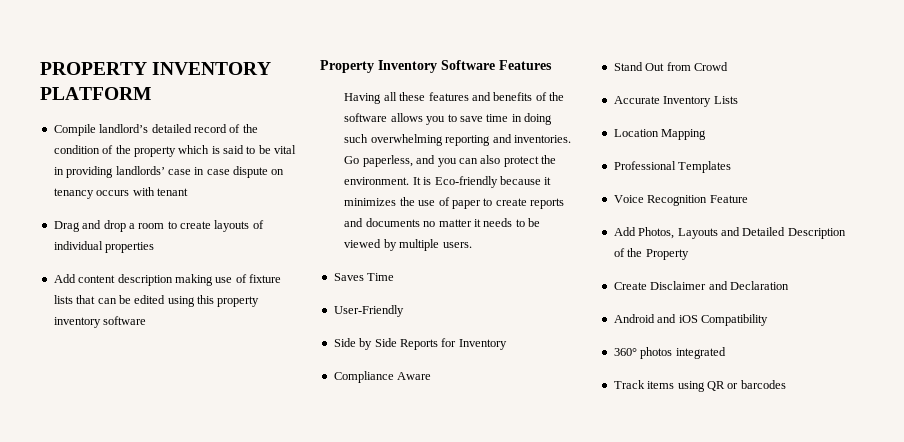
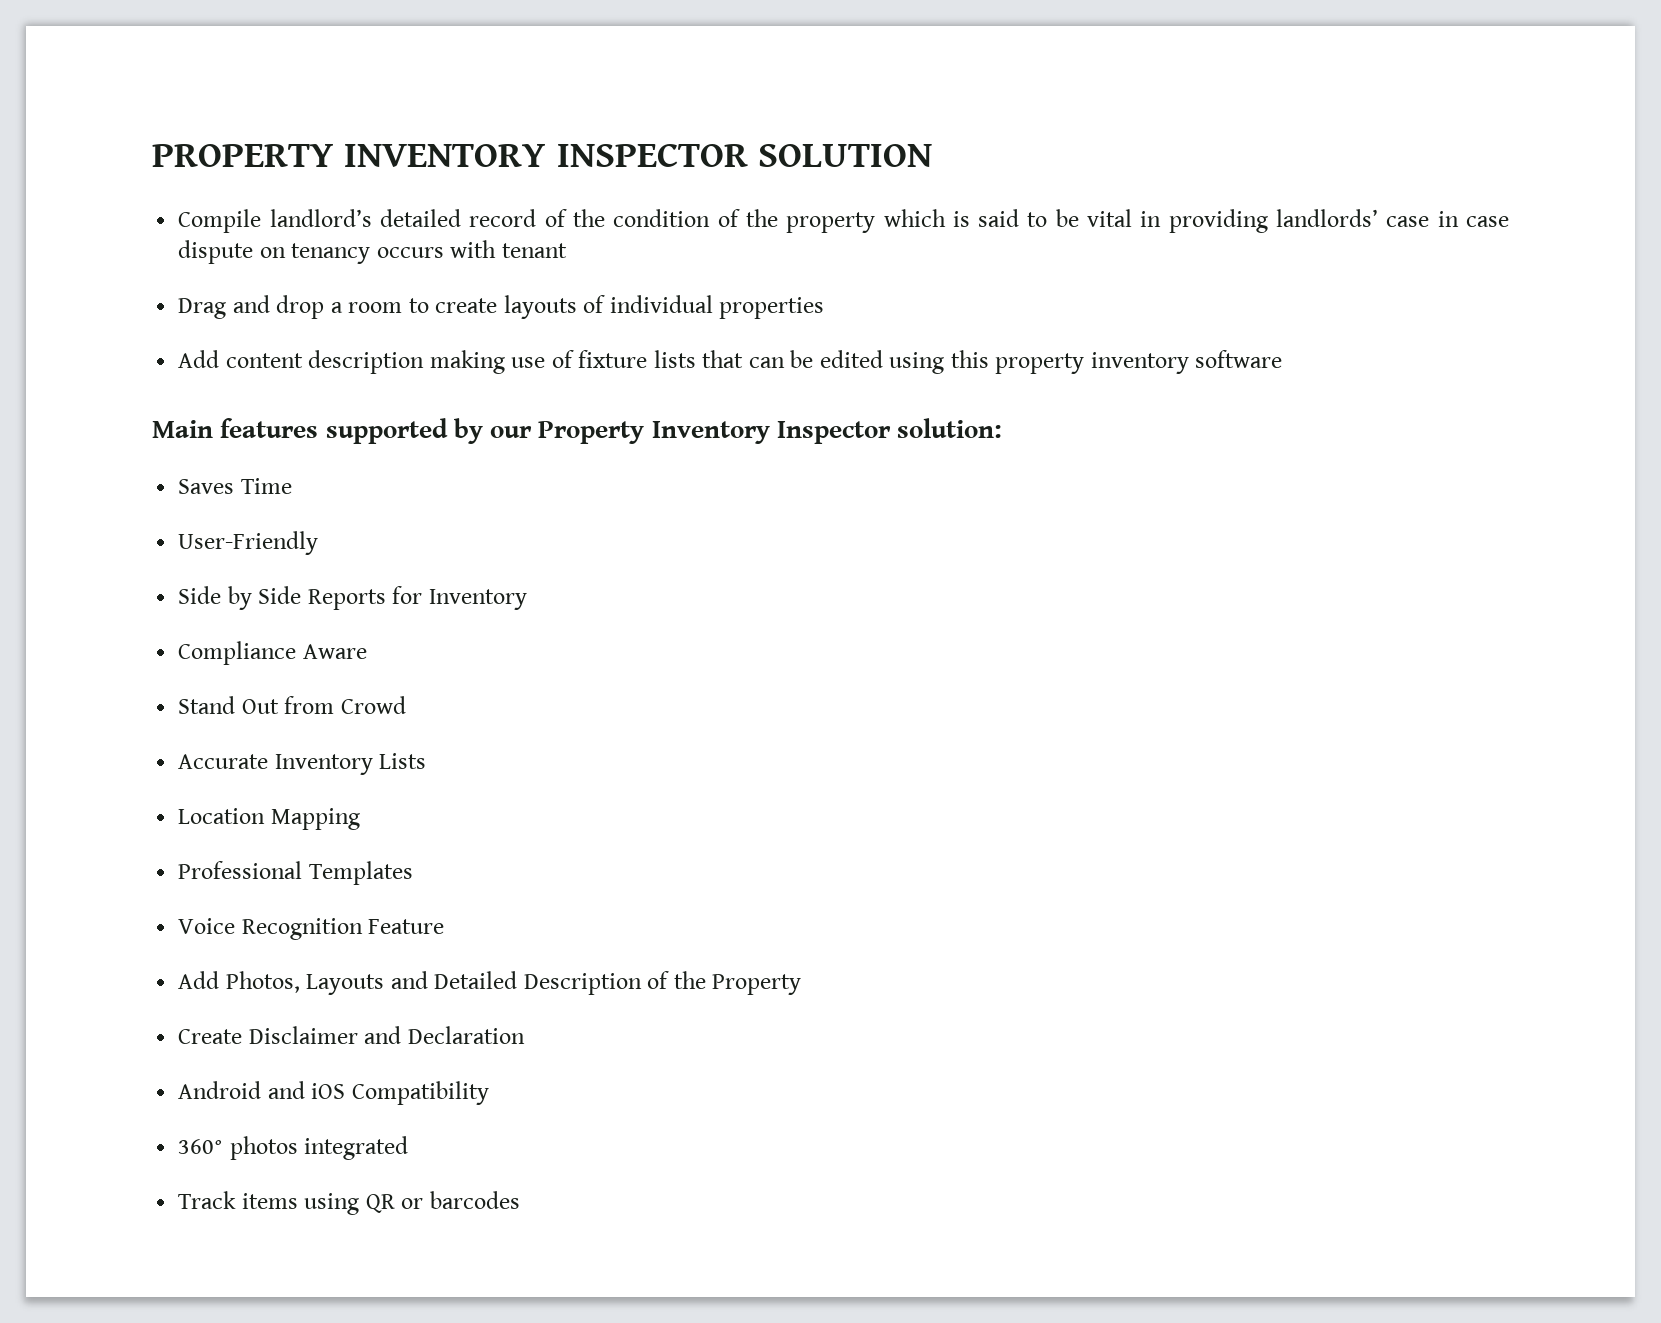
- PROPERTY INVENTORY PLATFORM
+ PROPERTY INVENTORY INSPECTOR SOLUTION
- Property Inventory Software Features
- Having all these features and benefits of the software allows you to save time in doing such overwhelming reporting and inventories. Go paperless, and you can also protect the environment. It is Eco-friendly because it minimizes the use of paper to create reports and documents no matter it needs to be viewed by multiple users.
+ Main features supported by our Property Inventory Inspector solution:

